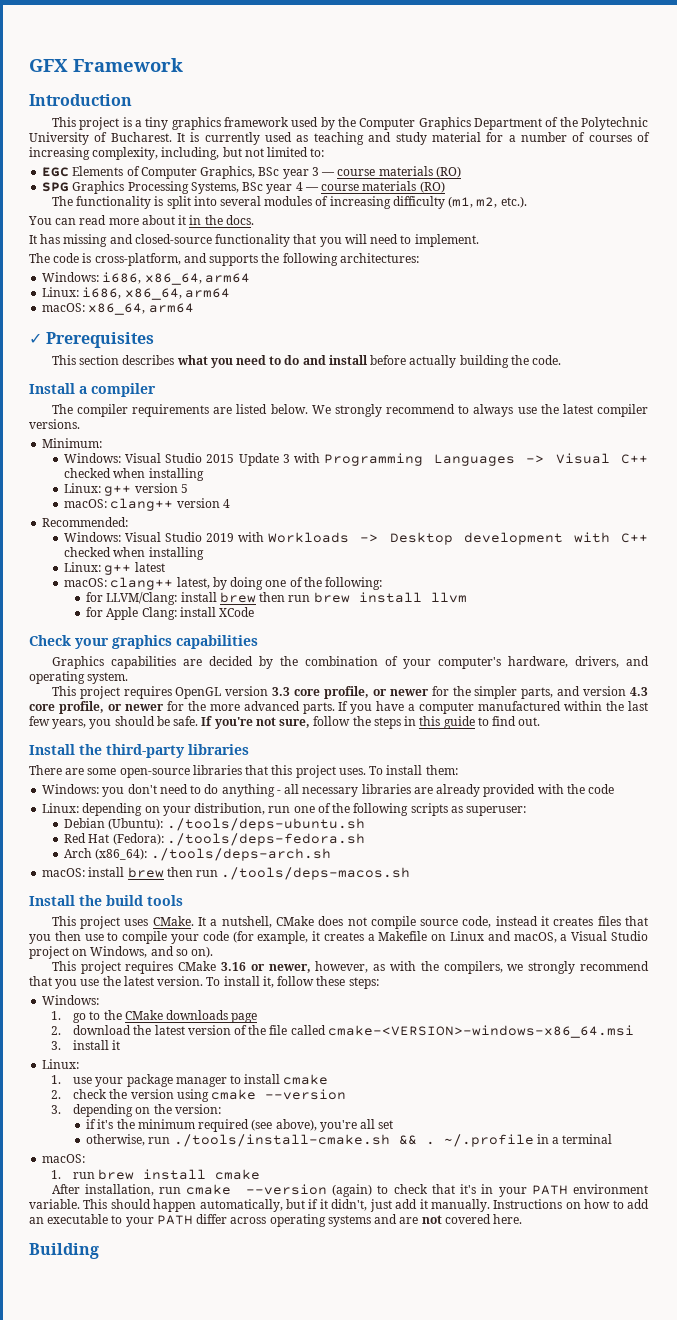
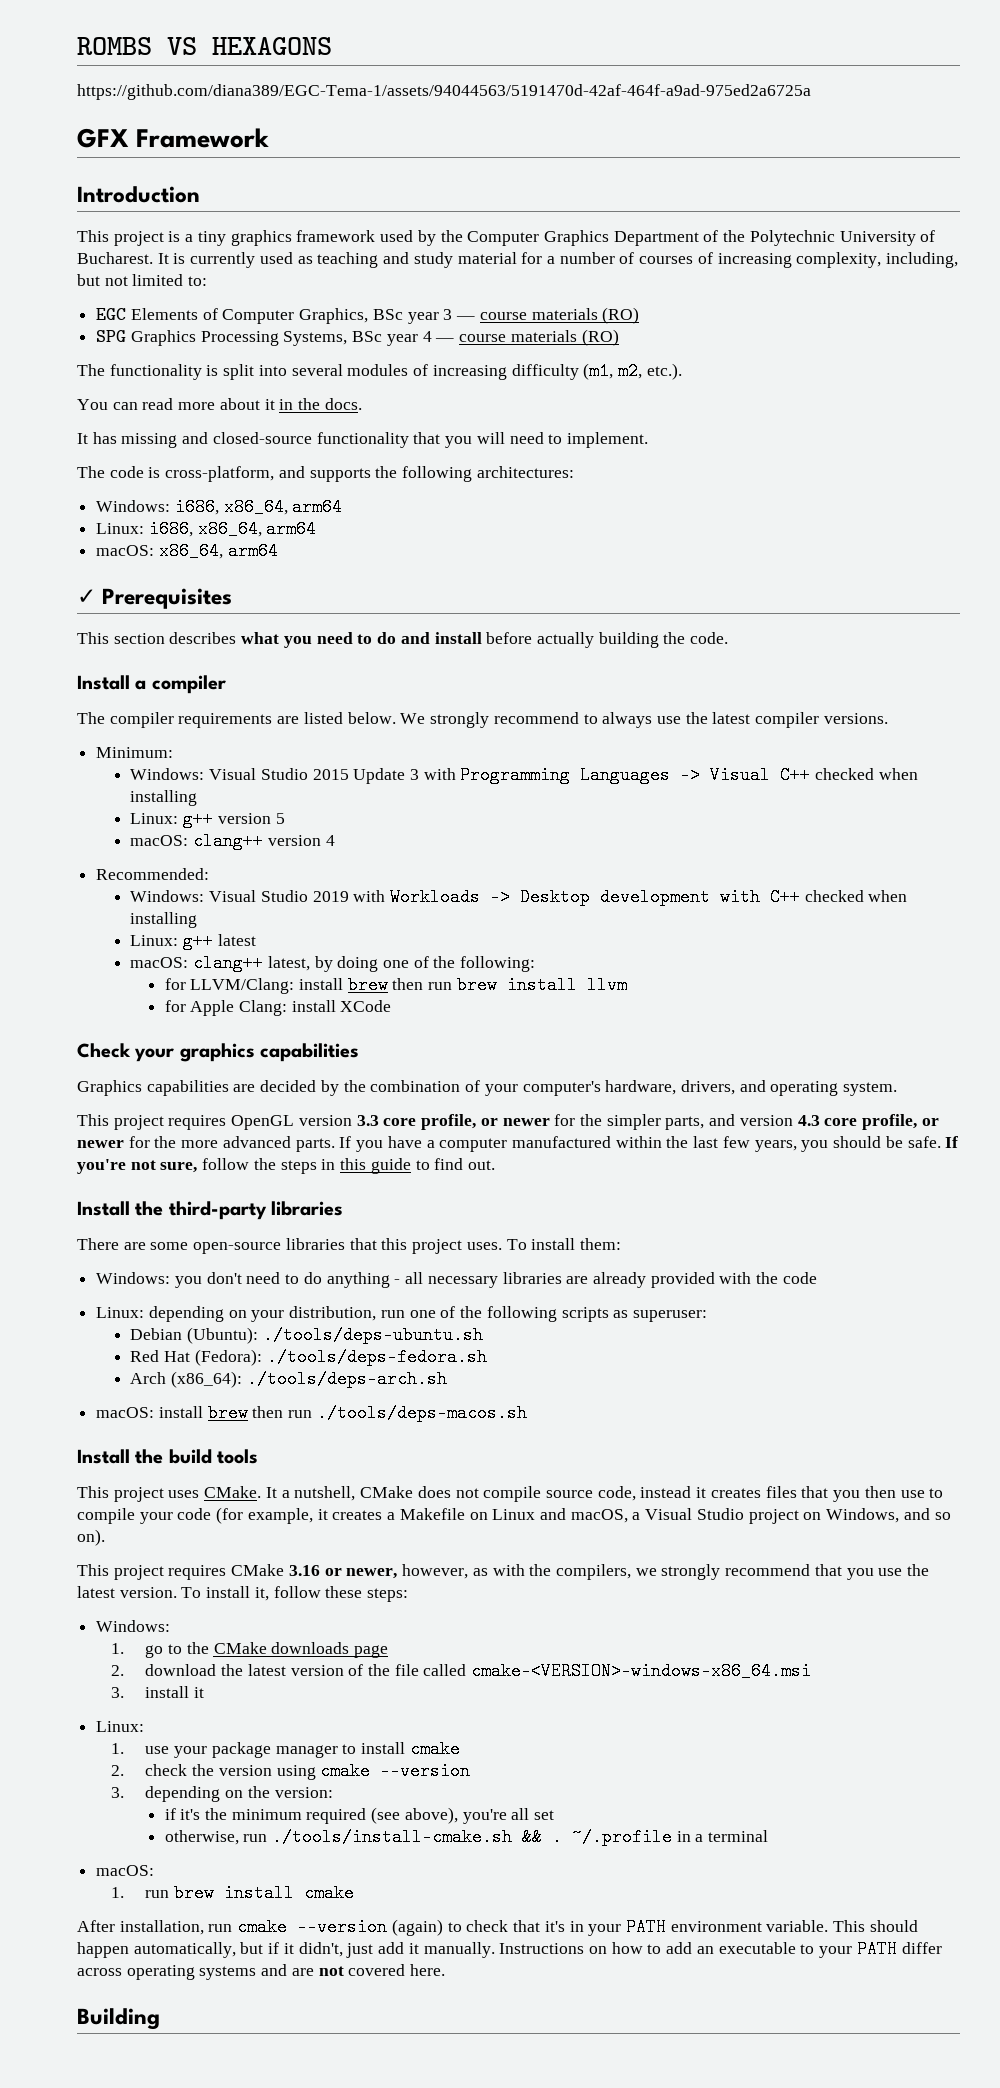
+ ROMBS VS HEXAGONS
+ https://github.com/diana389/EGC-Tema-1/assets/94044563/5191470d-42af-464f-a9ad-975ed2a6725a

